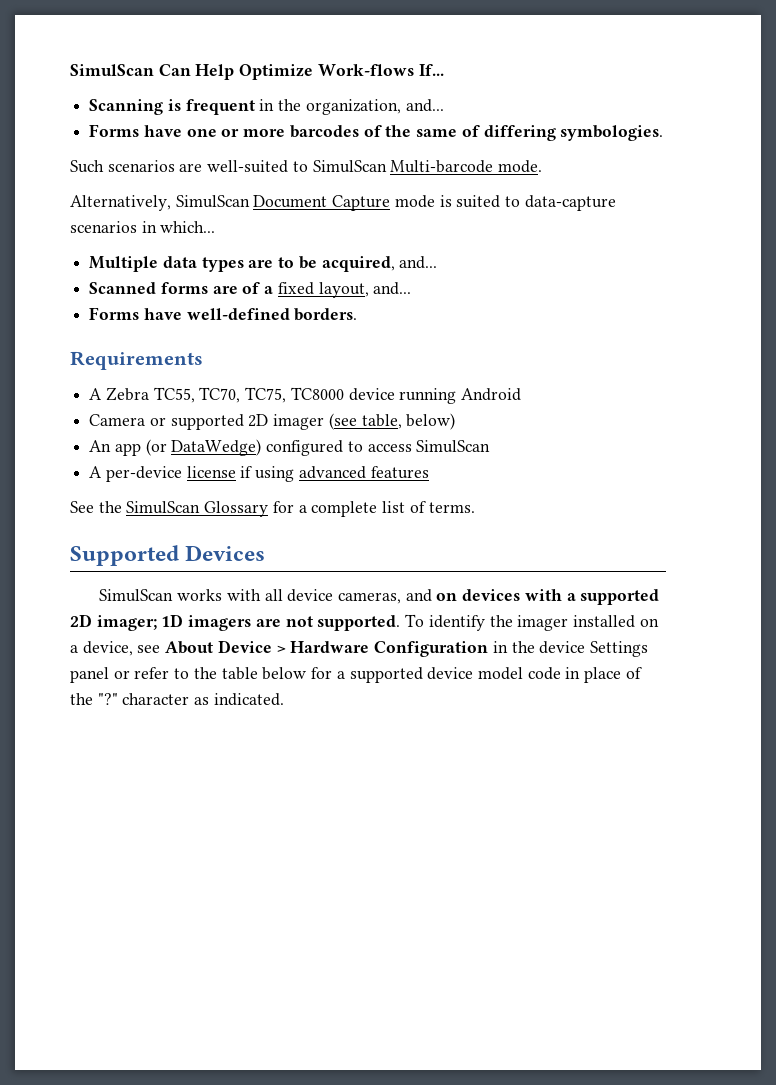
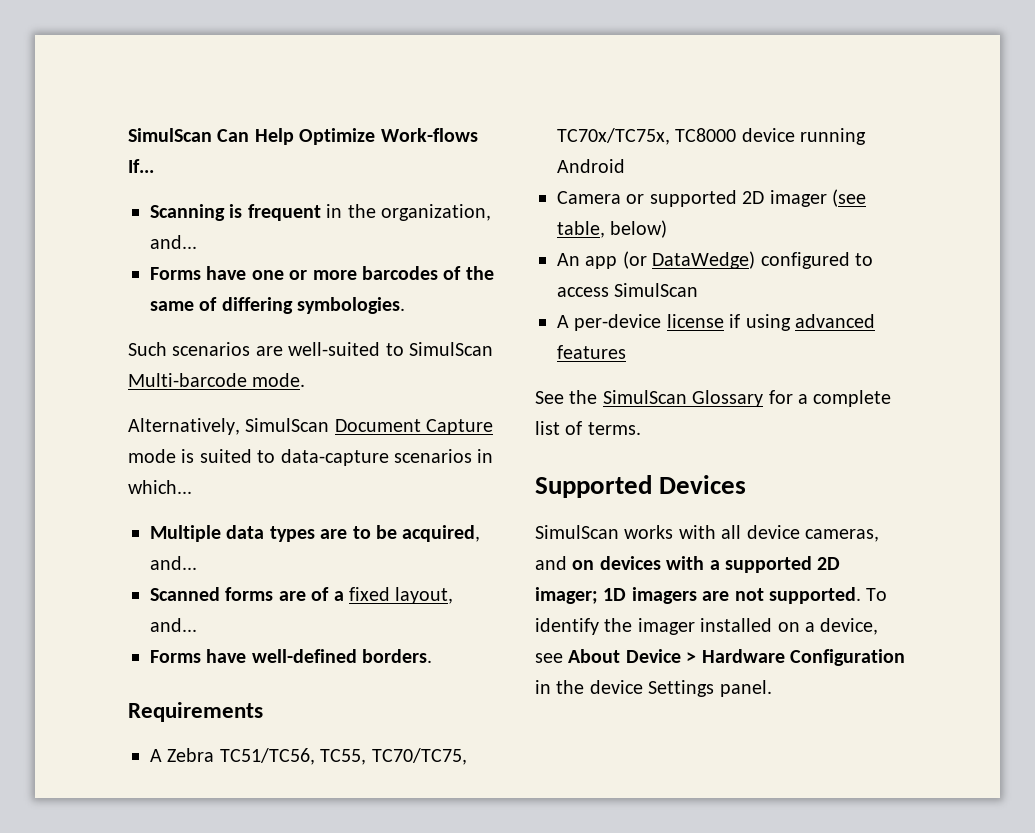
- A Zebra TC55, TC70, TC75, TC8000 device running Android
+ A Zebra TC51/TC56, TC55, TC70/TC75, TC70x/TC75x, TC8000 device running Android
- To identify the imager installed on a device, see About Device > Hardware Configuration in the device Settings panel or refer to the table below for a supported device model code in place of the "?" character as indicated.
+ To identify the imager installed on a device, see About Device > Hardware Configuration in the device Settings panel.

